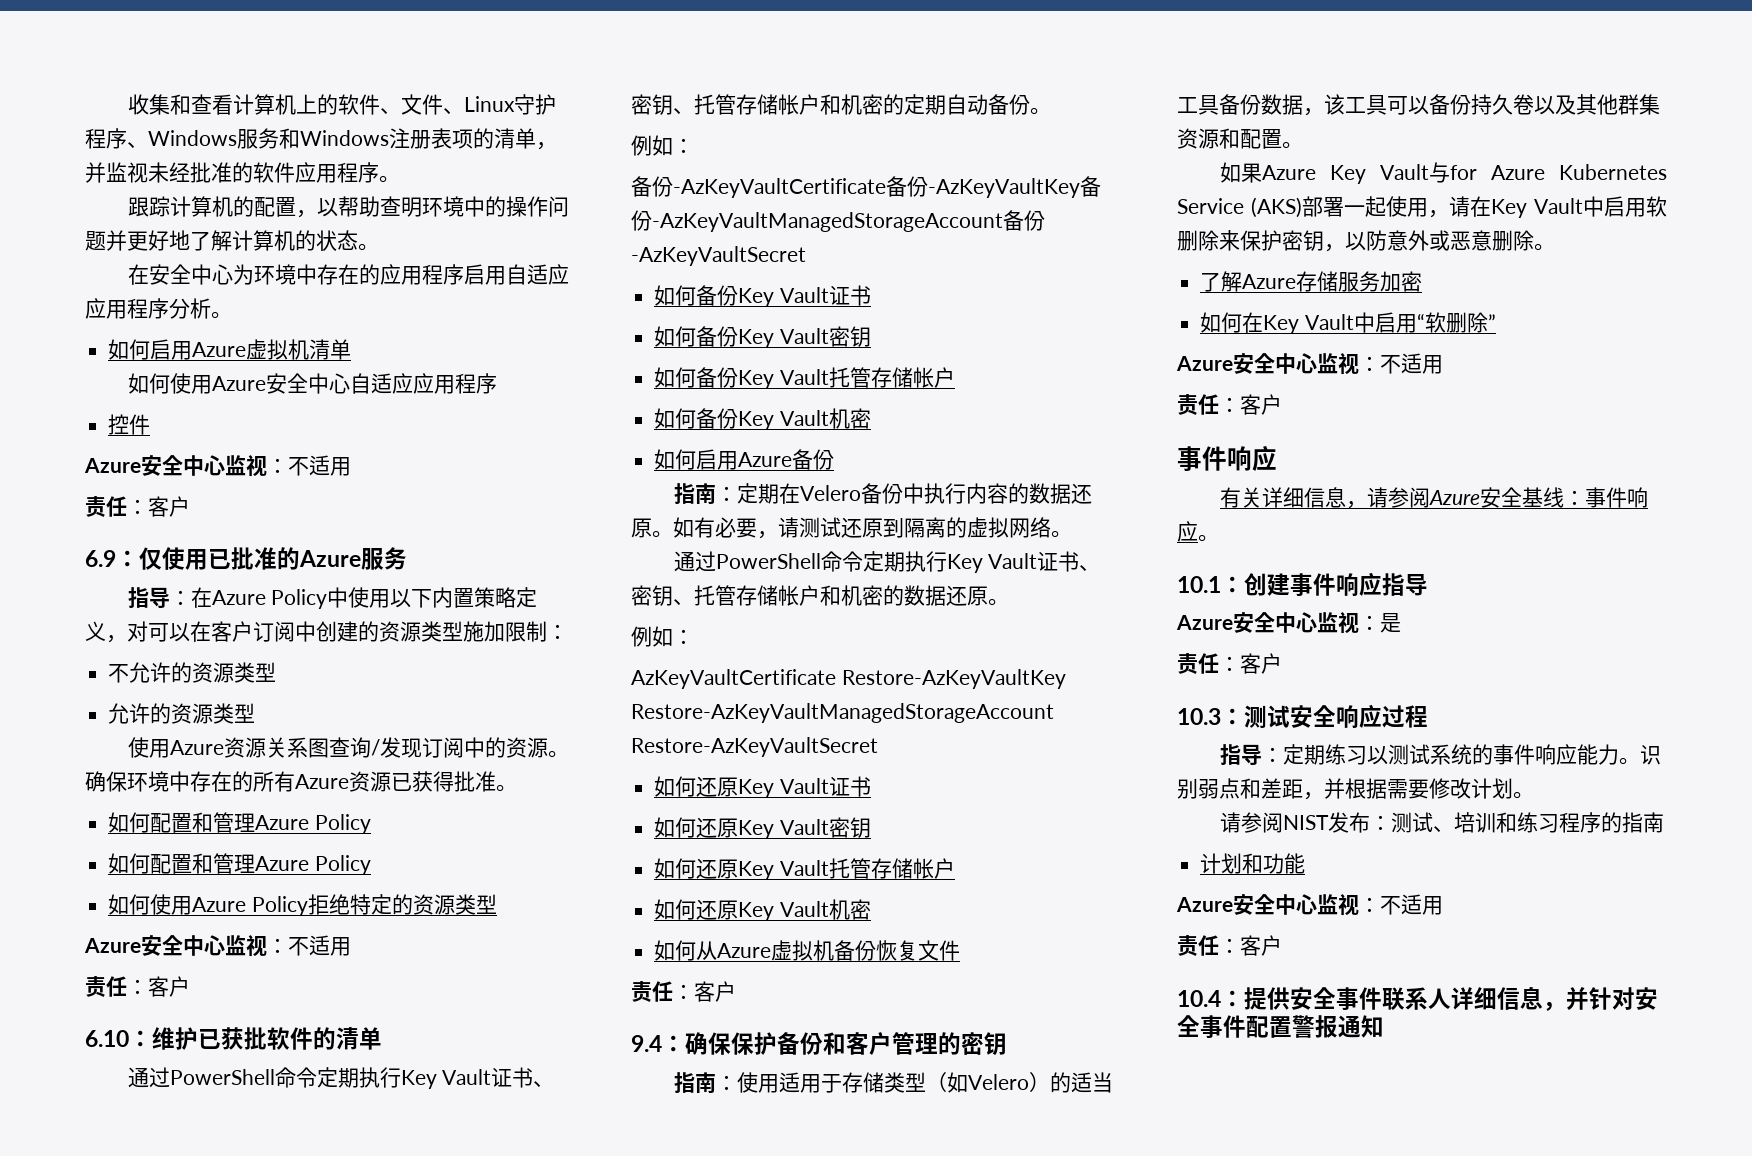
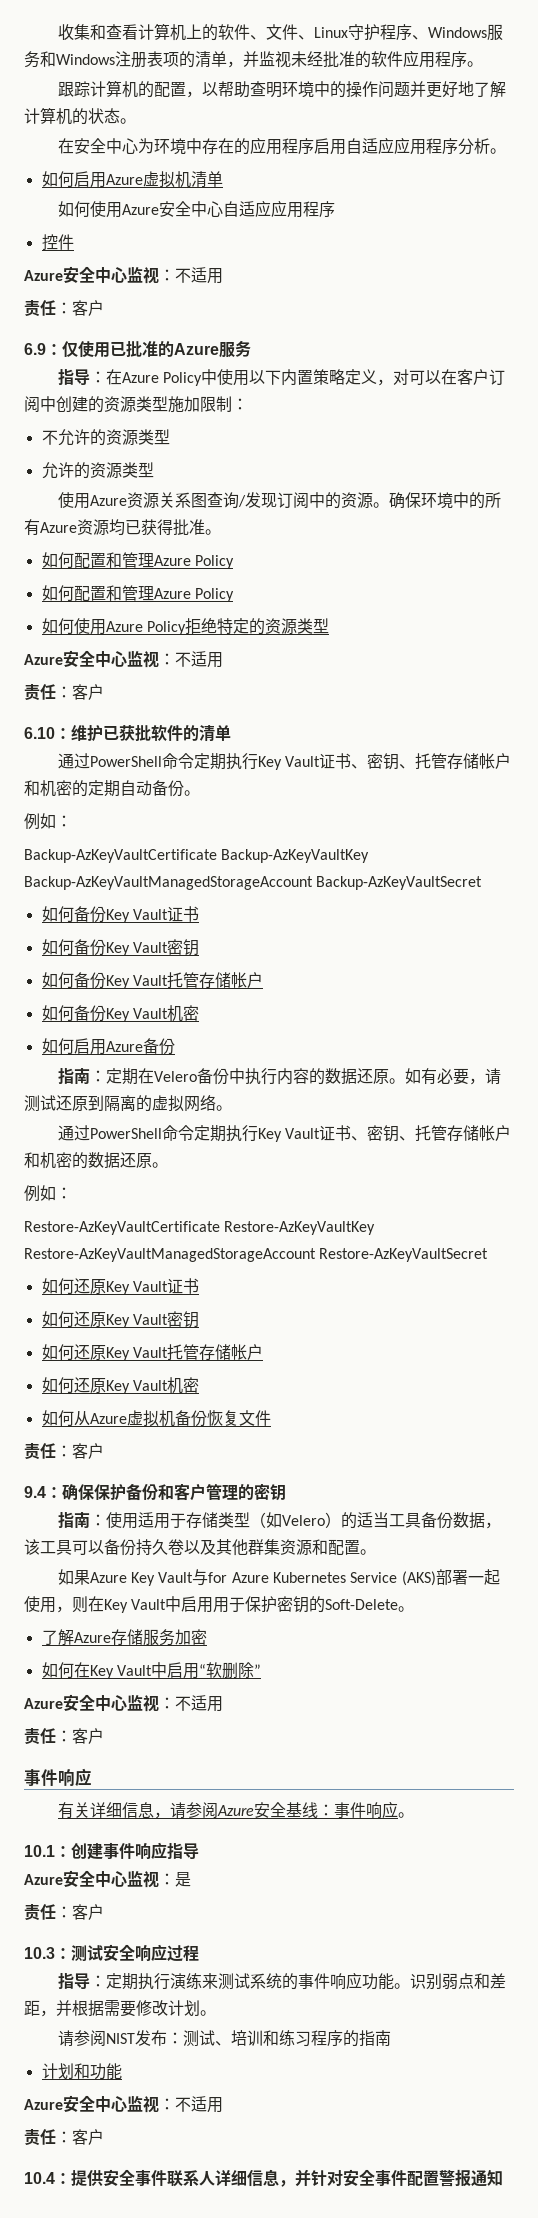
- 确保环境中存在的所有Azure资源已获得批准。
+ 确保环境中的所有Azure资源均已获得批准。
- 备份-AzKeyVaultCertificate备份-AzKeyVaultKey备份-AzKeyVaultManagedStorageAccount备份-AzKeyVaultSecret
+ Backup-AzKeyVaultCertificate Backup-AzKeyVaultKey Backup-AzKeyVaultManagedStorageAccount Backup-AzKeyVaultSecret
- AzKeyVaultCertificate Restore-AzKeyVaultKey Restore-AzKeyVaultManagedStorageAccount Restore-AzKeyVaultSecret
+ Restore-AzKeyVaultCertificate Restore-AzKeyVaultKey Restore-AzKeyVaultManagedStorageAccount Restore-AzKeyVaultSecret
- 如果Azure Key Vault与for Azure Kubernetes Service (AKS)部署一起使用，请在Key Vault中启用软删除来保护密钥，以防意外或恶意删除。
+ 如果Azure Key Vault与for Azure Kubernetes Service (AKS)部署一起使用，则在Key Vault中启用用于保护密钥的Soft-Delete。
- 指导：定期练习以测试系统的事件响应能力。
+ 指导：定期执行演练来测试系统的事件响应功能。

